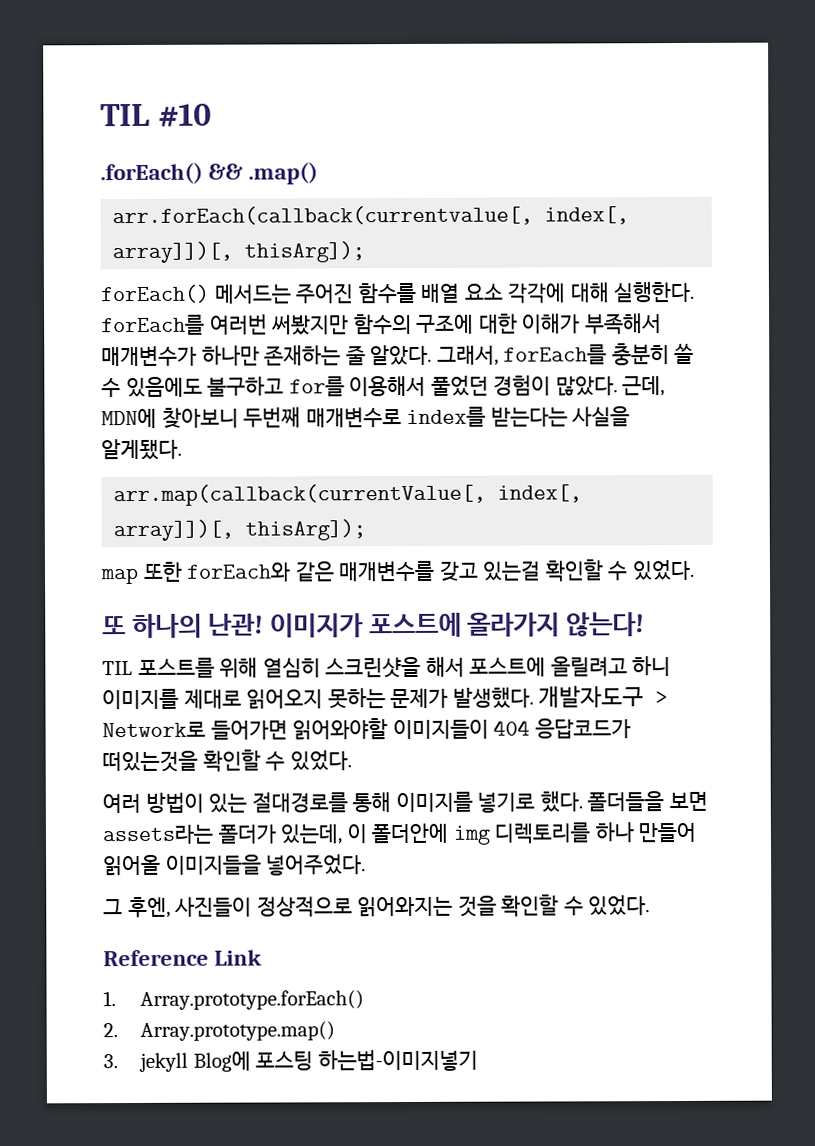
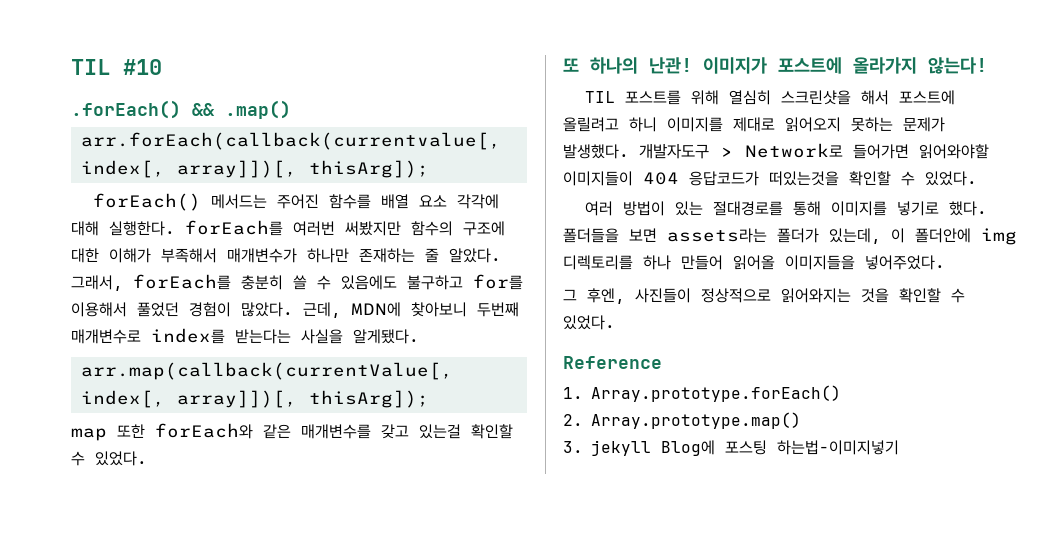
- Reference Link
+ Reference

